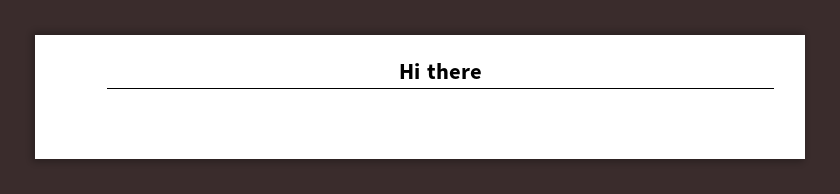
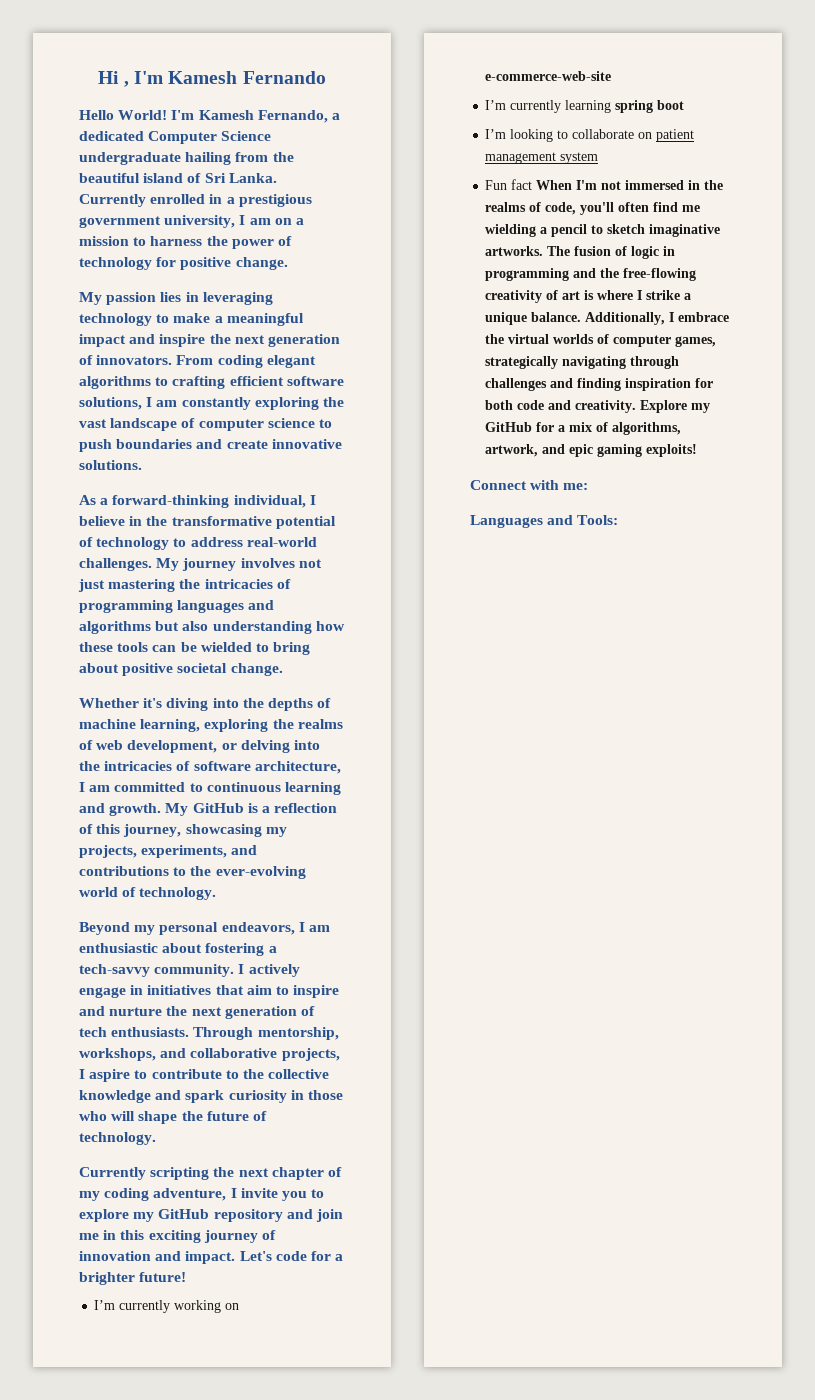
- Hi there
+ Hi , I'm Kamesh Fernando
+ Hello World! I'm Kamesh Fernando, a dedicated Computer Science undergraduate hailing from the beautiful island of Sri Lanka. Currently enrolled in a prestigious government university, I am on a mission to harness the power of technology for positive change.
+ My passion lies in leveraging technology to make a meaningful impact and inspire the next generation of innovators. From coding elegant algorithms to crafting efficient software solutions, I am constantly exploring the vast landscape of computer science to push boundaries and create innovative solutions.
+ As a forward-thinking individual, I believe in the transformative potential of technology to address real-world challenges. My journey involves not just mastering the intricacies of programming languages and algorithms but also understanding how these tools can be wielded to bring about positive societal change.
+ Whether it's diving into the depths of machine learning, exploring the realms of web development, or delving into the intricacies of software architecture, I am committed to continuous learning and growth. My GitHub is a reflection of this journey, showcasing my projects, experiments, and contributions to the ever-evolving world of technology.
+ Beyond my personal endeavors, I am enthusiastic about fostering a tech-savvy community. I actively engage in initiatives that aim to inspire and nurture the next generation of tech enthusiasts. Through mentorship, workshops, and collaborative projects, I aspire to contribute to the collective knowledge and spark curiosity in those who will shape the future of technology.
+ Currently scripting the next chapter of my coding adventure, I invite you to explore my GitHub repository and join me in this exciting journey of innovation and impact. Let's code for a brighter future!
+ I’m currently working on e-commerce-web-site
+ I’m currently learning spring boot
+ I’m looking to collaborate on patient management system
+ Fun fact When I'm not immersed in the realms of code, you'll often find me wielding a pencil to sketch imaginative artworks. The fusion of logic in programming and the free-flowing creativity of art is where I strike a unique balance. Additionally, I embrace the virtual worlds of computer games, strategically navigating through challenges and finding inspiration for both code and creativity. Explore my GitHub for a mix of algorithms, artwork, and epic gaming exploits!
+ Connect with me:
+ Languages and Tools:

